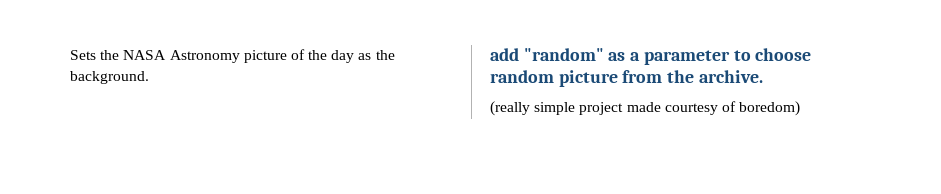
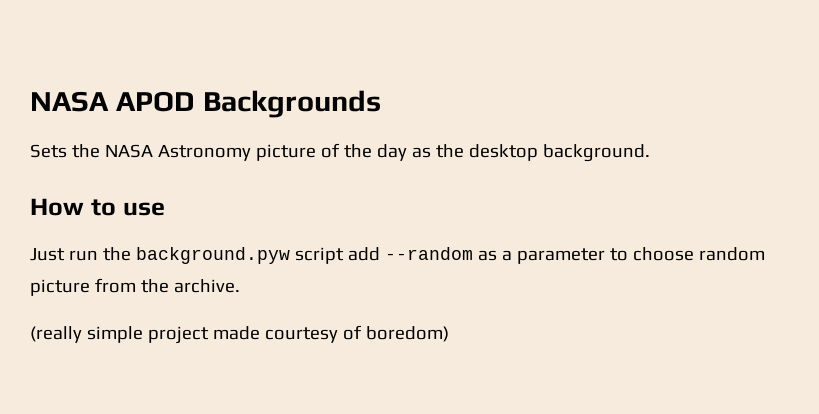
+ NASA APOD Backgrounds
- Sets the NASA Astronomy picture of the day as the background.
+ Sets the NASA Astronomy picture of the day as the desktop background.
- add "random" as a parameter to choose random picture from the archive.
+ How to use
+ Just run the background.pyw script add --random as a parameter to choose random picture from the archive.

